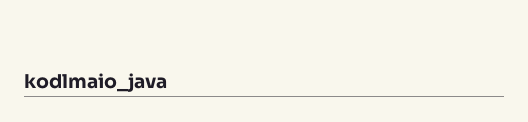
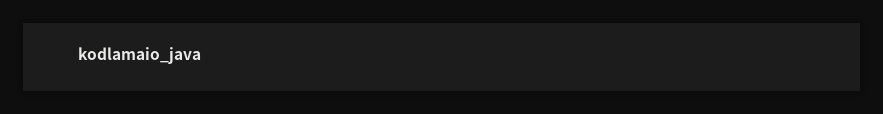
- kodlmaio_java
+ kodlamaio_java

